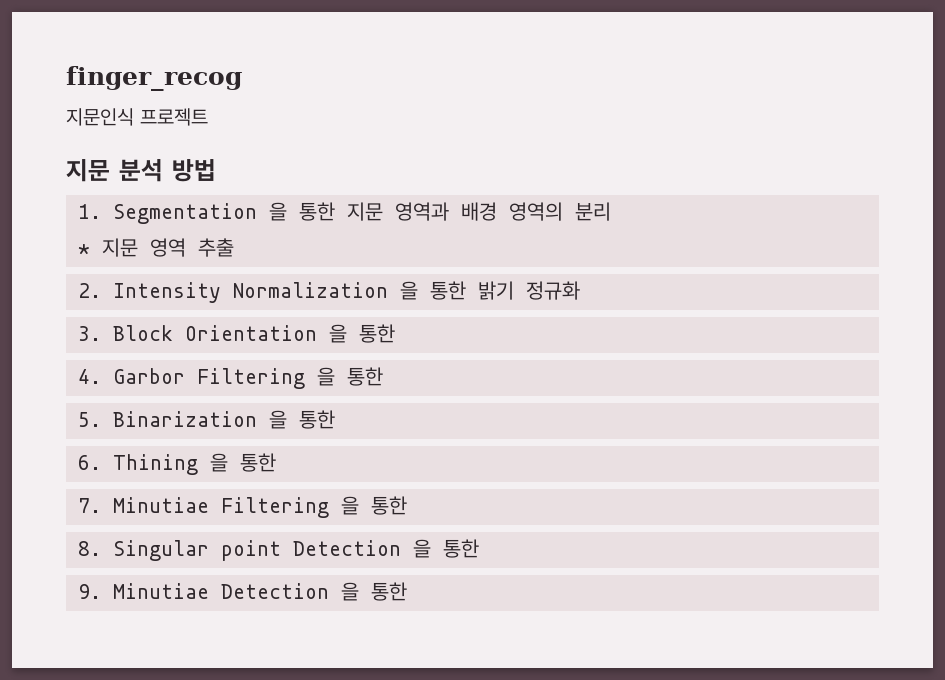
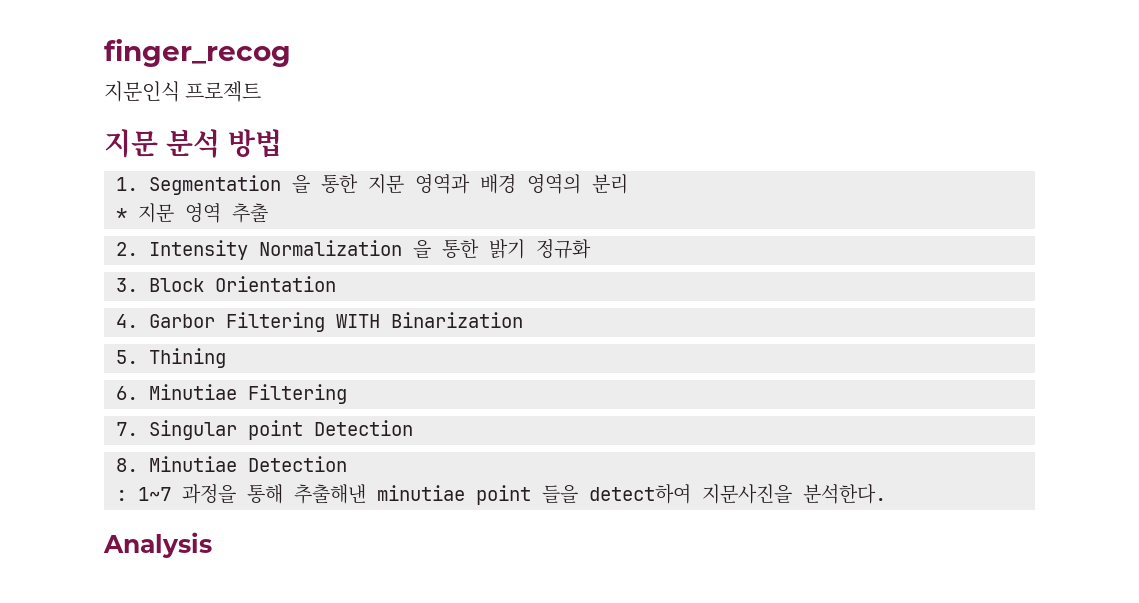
- 3. Block Orientation 을 통한
+ 3. Block Orientation
- 4. Garbor Filtering 을 통한
+ 4. Garbor Filtering WITH Binarization
- 5. Binarization 을 통한
- 6. Thining 을 통한
- 7. Minutiae Filtering 을 통한
- 8. Singular point Detection 을 통한
- 9. Minutiae Detection 을 통한
+ 5. Thining
+ 6. Minutiae Filtering
+ 7. Singular point Detection
+ 8. Minutiae Detection
+ : 1~7 과정을 통해 추출해낸 minutiae point 들을 detect하여 지문사진을 분석한다.
+ Analysis

